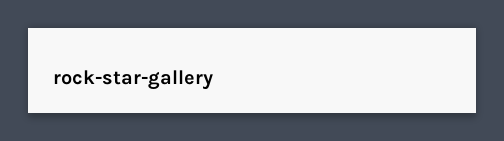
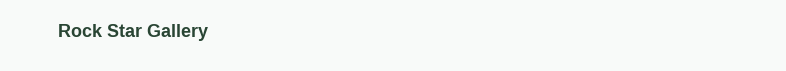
- rock-star-gallery
+ Rock Star Gallery

